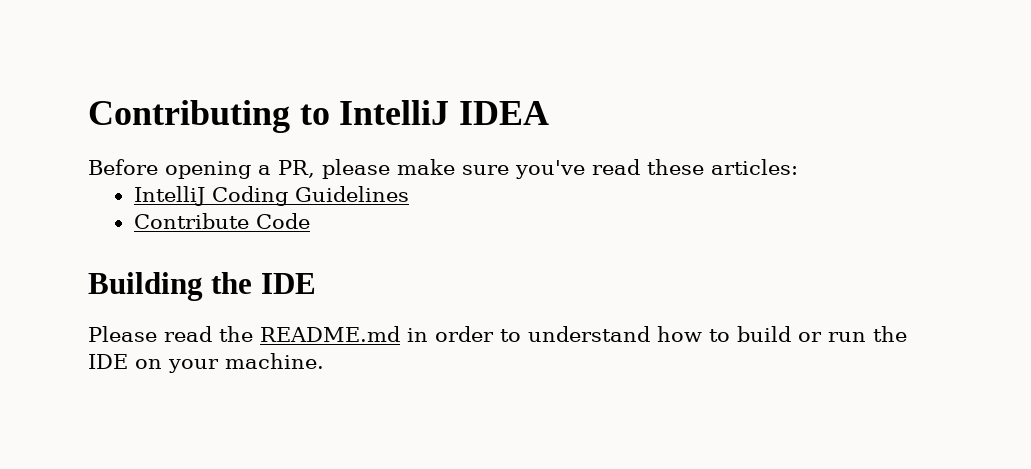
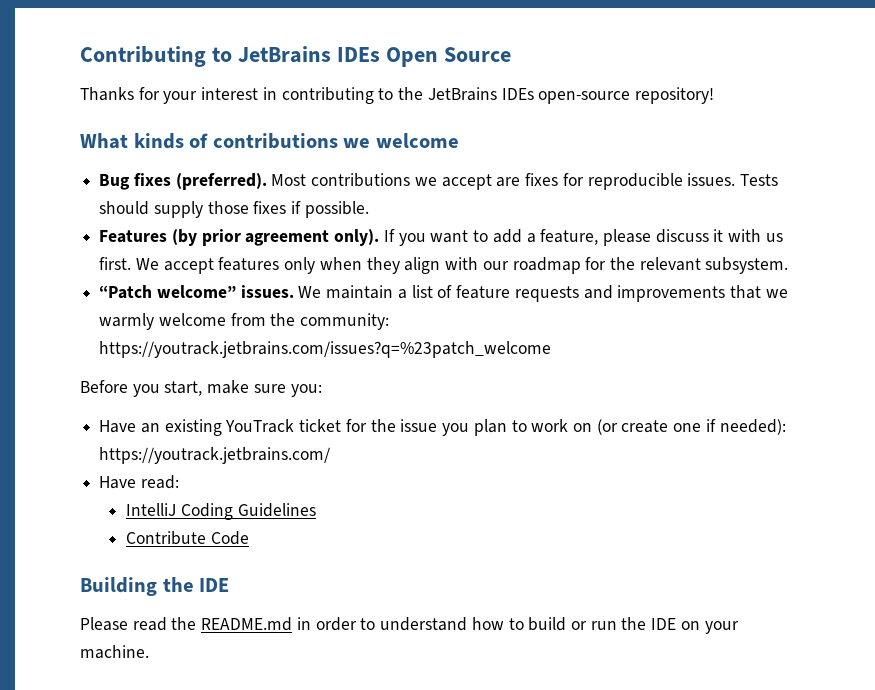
- Contributing to IntelliJ IDEA
- Before opening a PR, please make sure you've read these articles:
+ Contributing to JetBrains IDEs Open Source
+ Thanks for your interest in contributing to the JetBrains IDEs open-source repository!
+ What kinds of contributions we welcome
+ Bug fixes (preferred). Most contributions we accept are fixes for reproducible issues. Tests should supply those fixes if possible.
+ Features (by prior agreement only). If you want to add a feature, please discuss it with us first. We accept features only when they align with our roadmap for the relevant subsystem.
+ “Patch welcome” issues. We maintain a list of feature requests and improvements that we warmly welcome from the community: https://youtrack.jetbrains.com/issues?q=%23patch_welcome
+ Before you start, make sure you:
+ Have an existing YouTrack ticket for the issue you plan to work on (or create one if needed): https://youtrack.jetbrains.com/
+ Have read:

